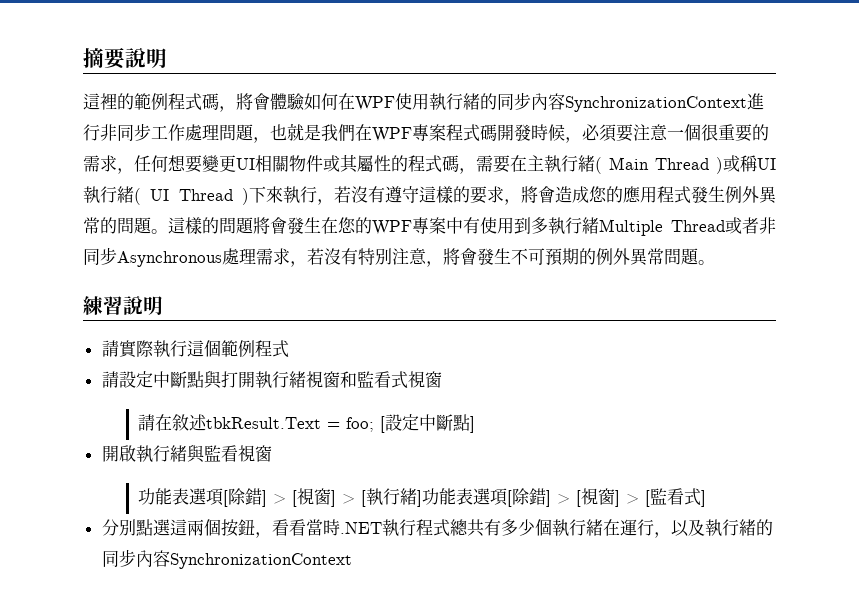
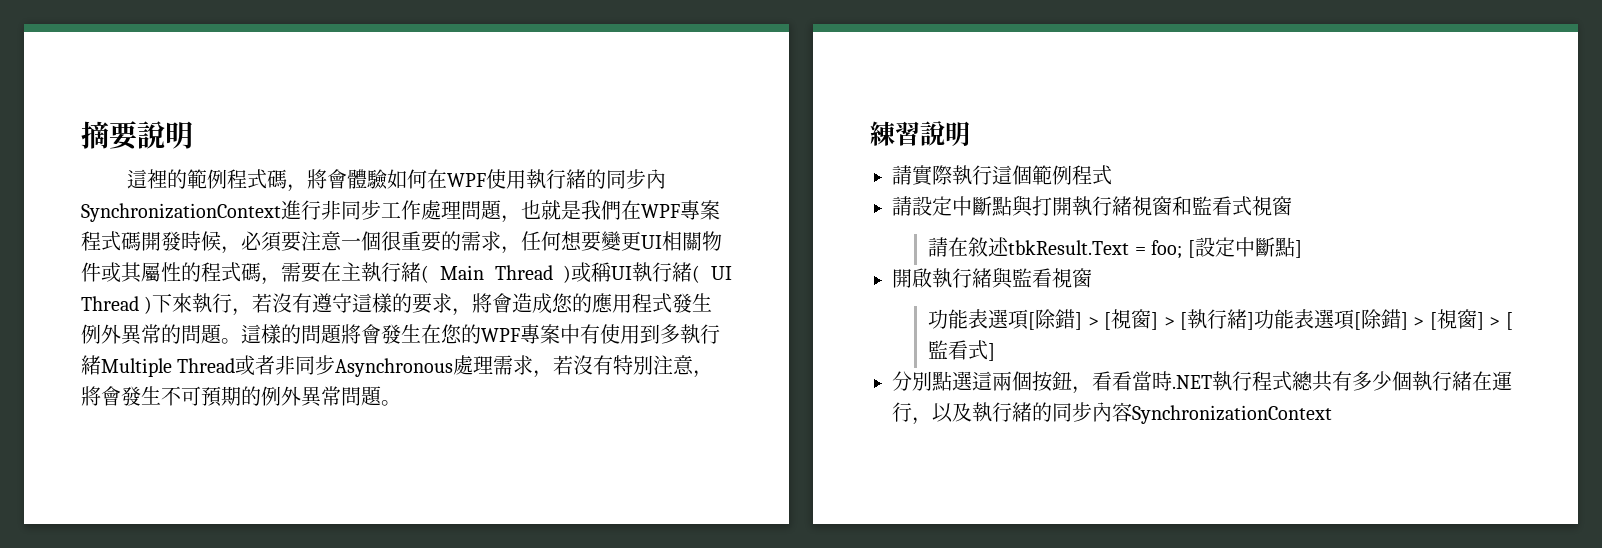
- 這裡的範例程式碼，將會體驗如何在WPF使用執行緒的同步內容SynchronizationContext進行非同步工作處理問題，也就是我們在WPF專案程式碼開發時候，必須要注意一個很重要的需求，任何想要變更UI相關物件或其屬性的程式碼，需要在主執行緒( Main Thread )或稱UI執行緒( UI Thread )下來執行，若沒有遵守這樣的要求，將會造成您的應用程式發生例外異常的問題。
+ 這裡的範例程式碼，將會體驗如何在WPF使用執行緒的同步內SynchronizationContext進行非同步工作處理問題，也就是我們在WPF專案程式碼開發時候，必須要注意一個很重要的需求，任何想要變更UI相關物件或其屬性的程式碼，需要在主執行緒( Main Thread )或稱UI執行緒( UI Thread )下來執行，若沒有遵守這樣的要求，將會造成您的應用程式發生例外異常的問題。

